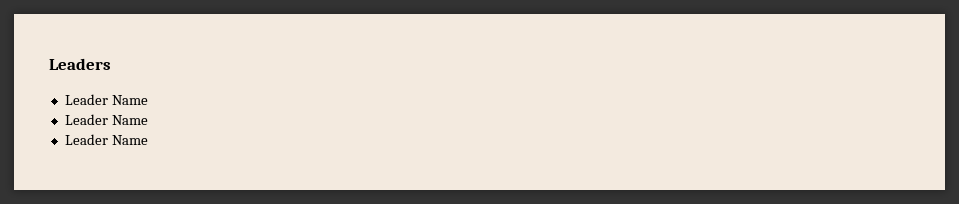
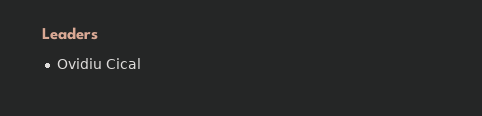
  Leaders
- Leader Name
- Leader Name
- Leader Name
+ Ovidiu Cical

